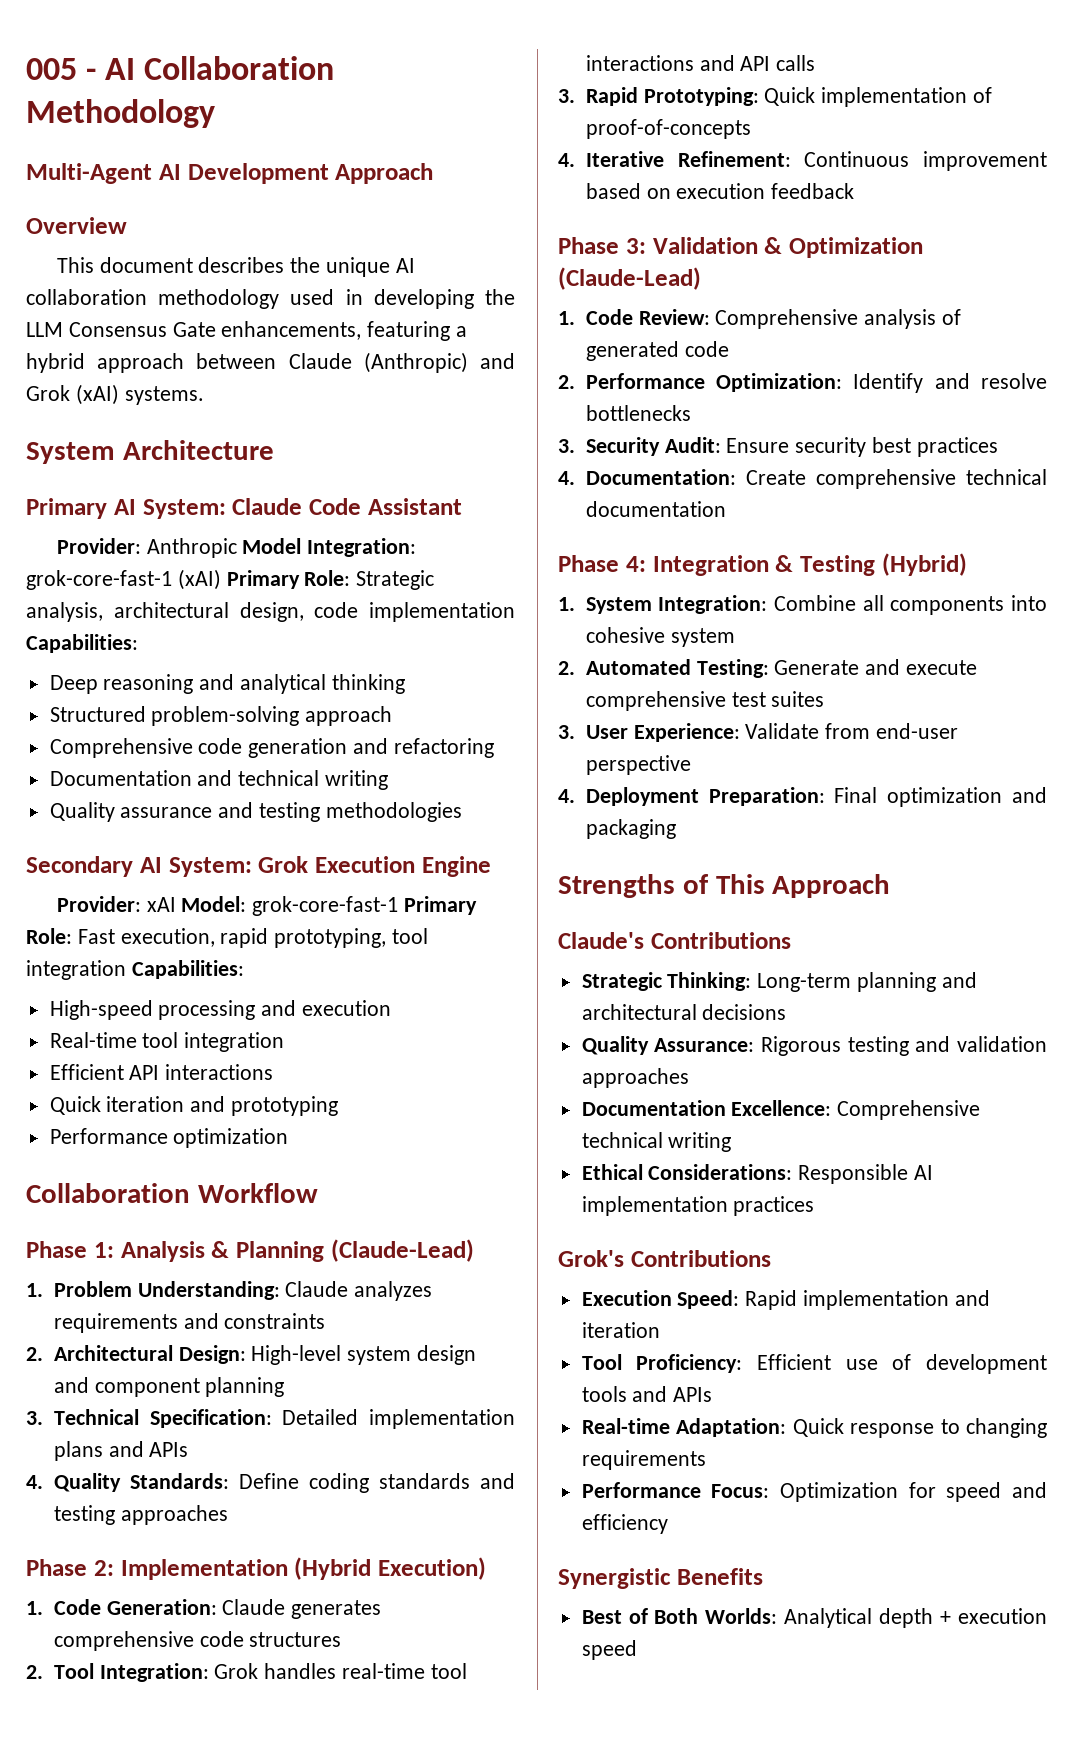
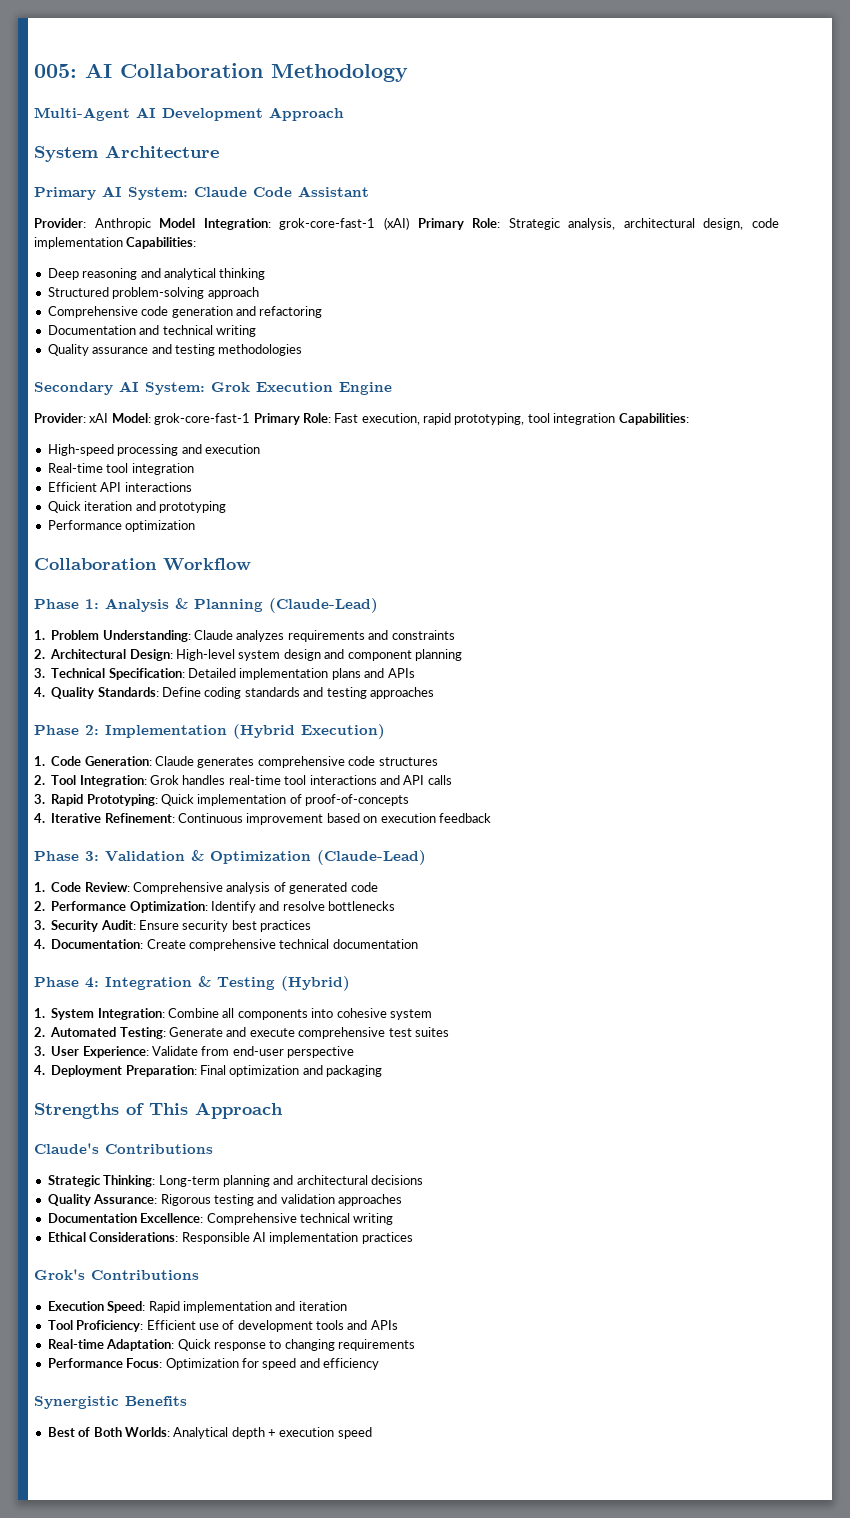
- 005 - AI Collaboration Methodology
+ 005: AI Collaboration Methodology
- Overview
- This document describes the unique AI collaboration methodology used in developing the LLM Consensus Gate enhancements, featuring a hybrid approach between Claude (Anthropic) and Grok (xAI) systems.

